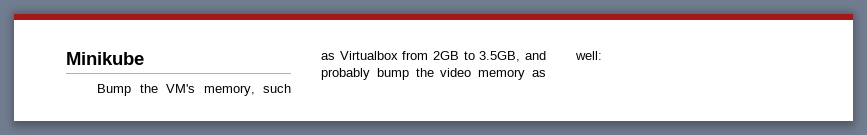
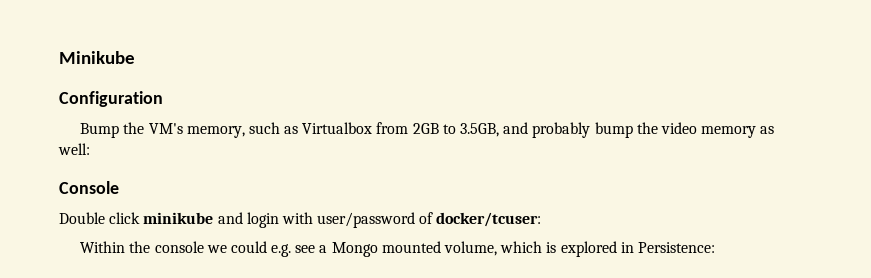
+ Configuration
+ Console
+ Double click minikube and login with user/password of docker/tcuser:
+ Within the console we could e.g. see a Mongo mounted volume, which is explored in Persistence:

